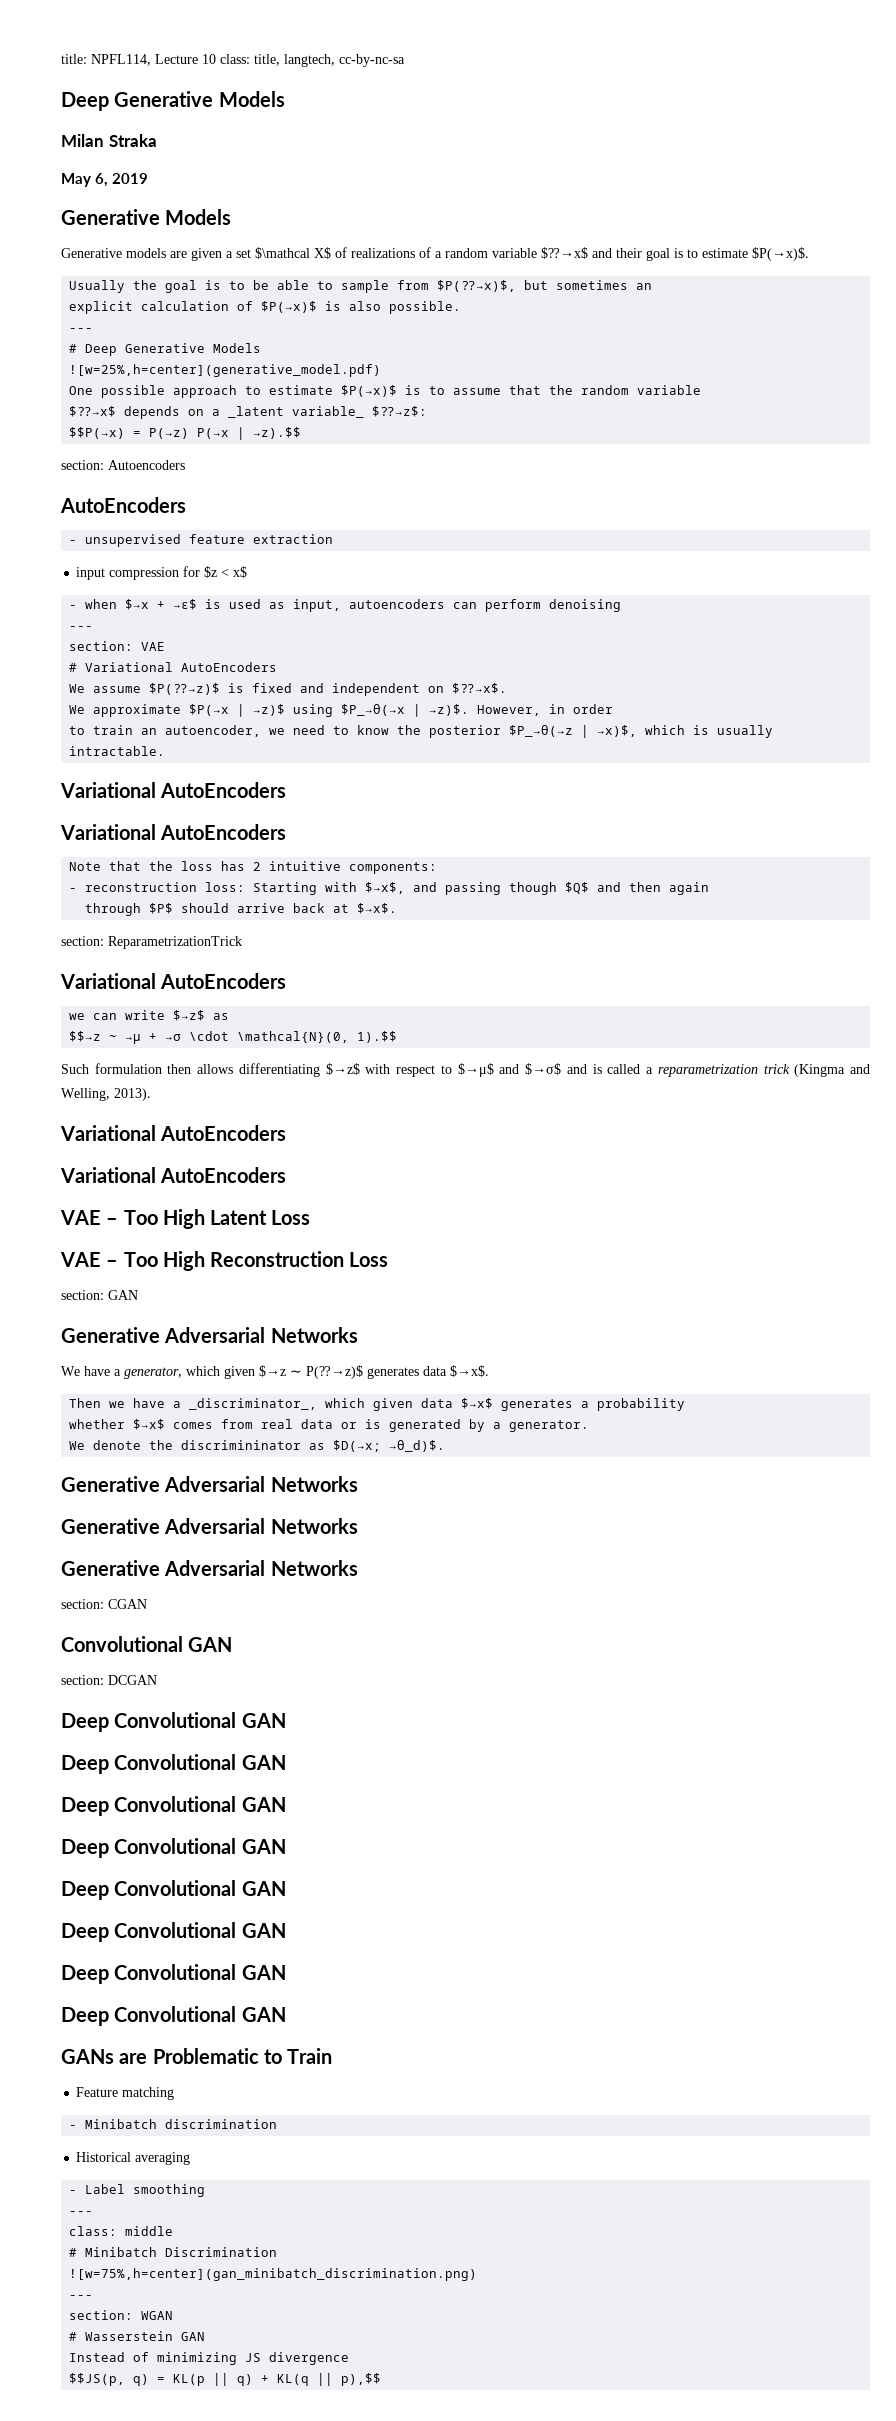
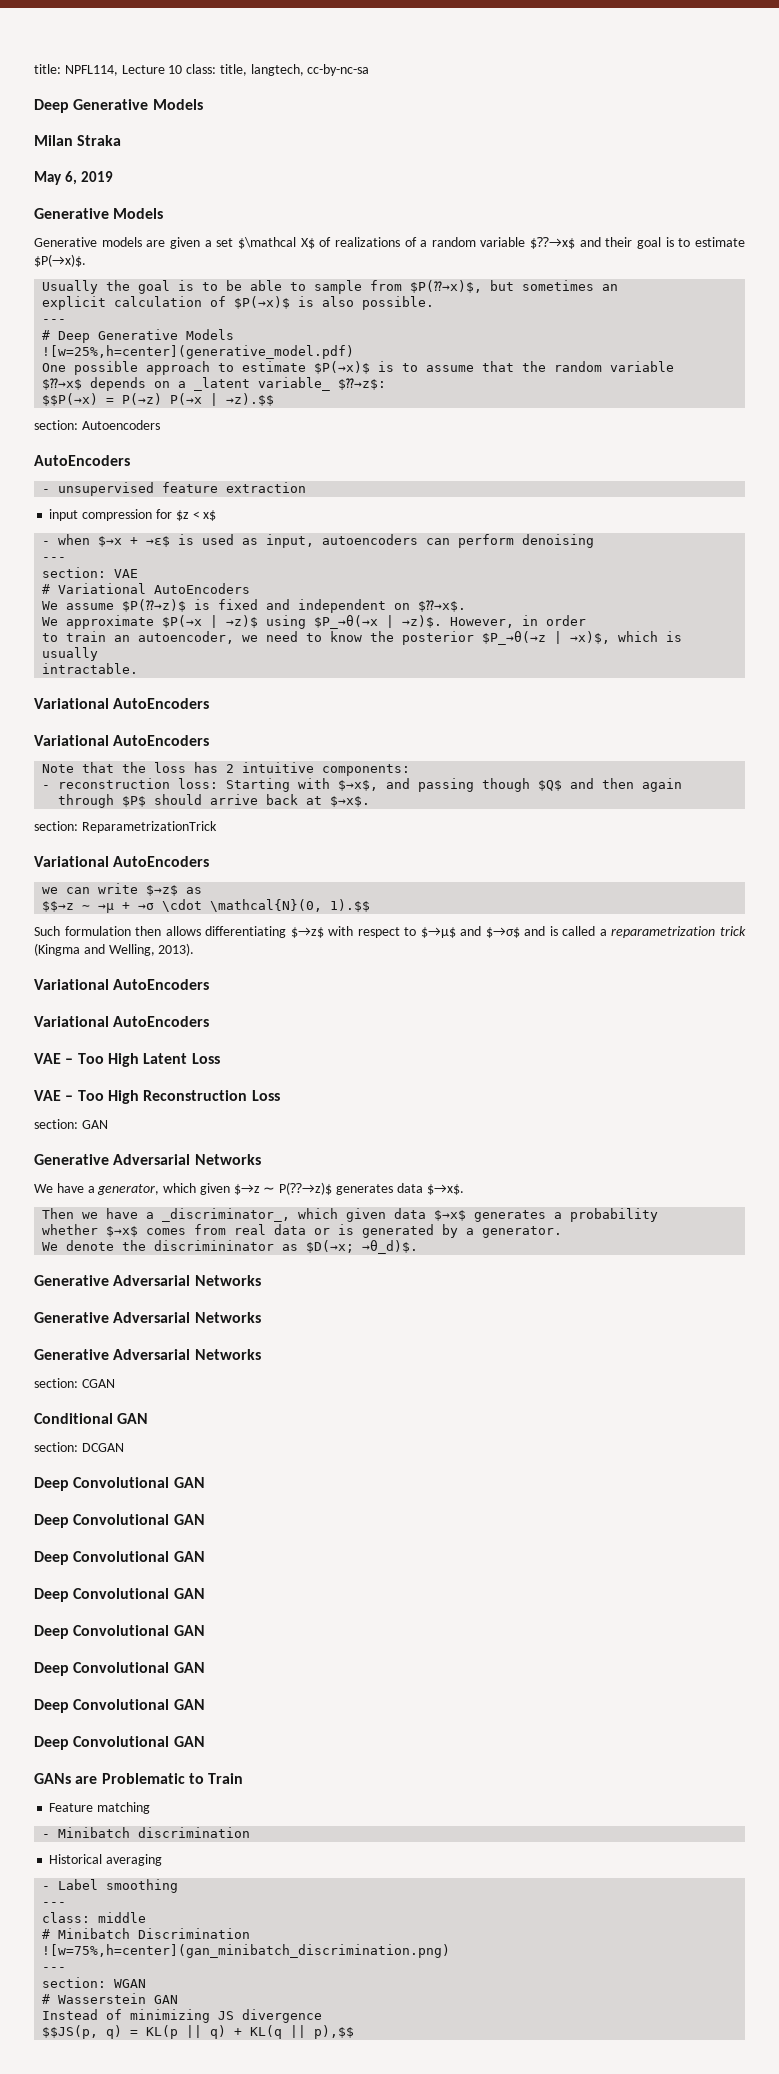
  section: CGAN
- Convolutional GAN
+ Conditional GAN

